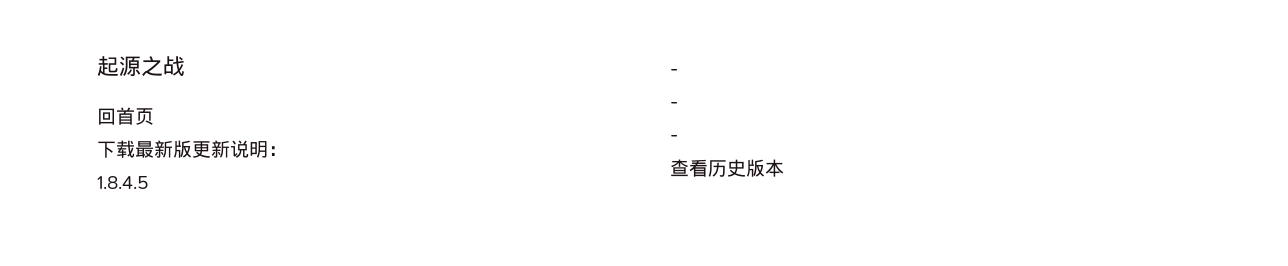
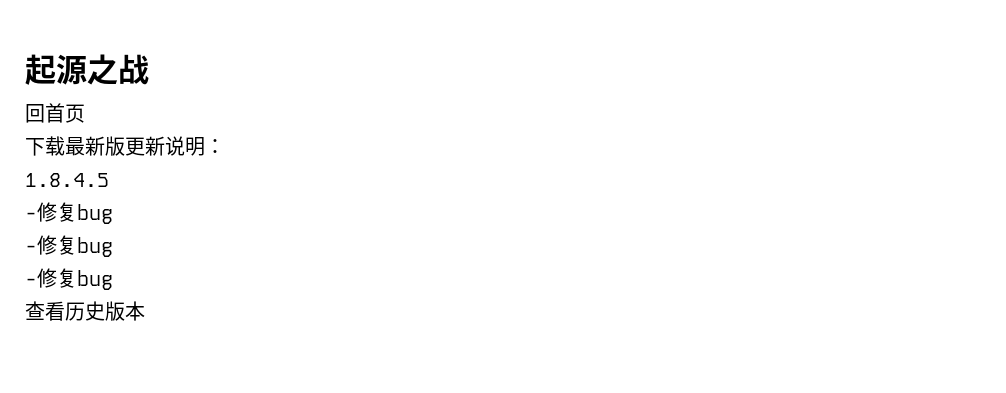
  1.8.4.5
- -
- -
- -
+ -修复bug
+ -修复bug
+ -修复bug

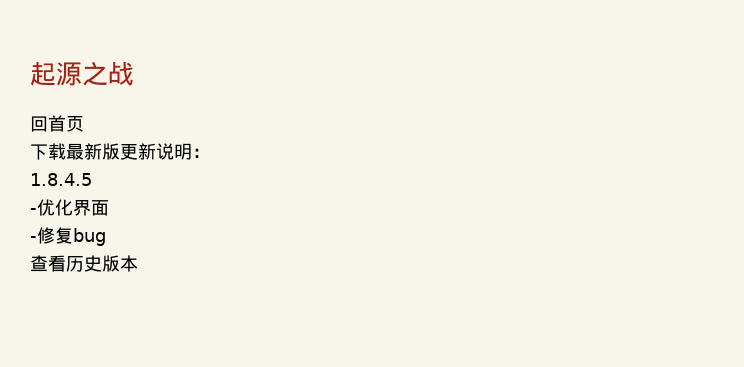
  1.8.4.5
- -修复bug
- -修复bug
+ -优化界面

